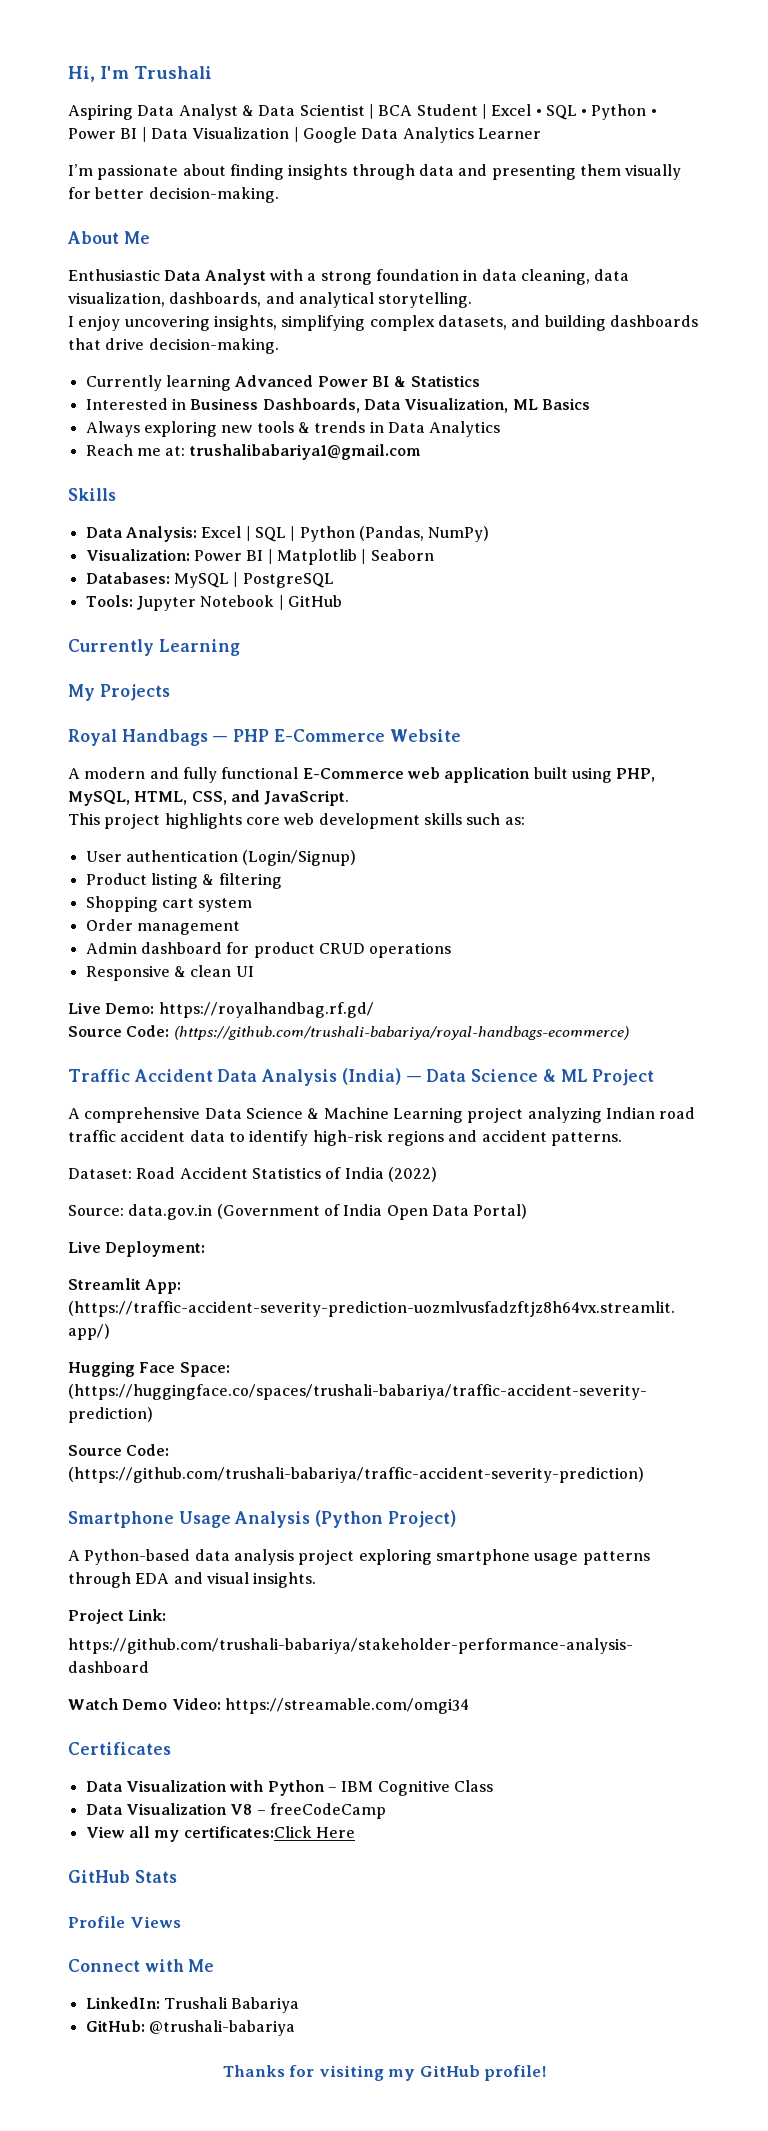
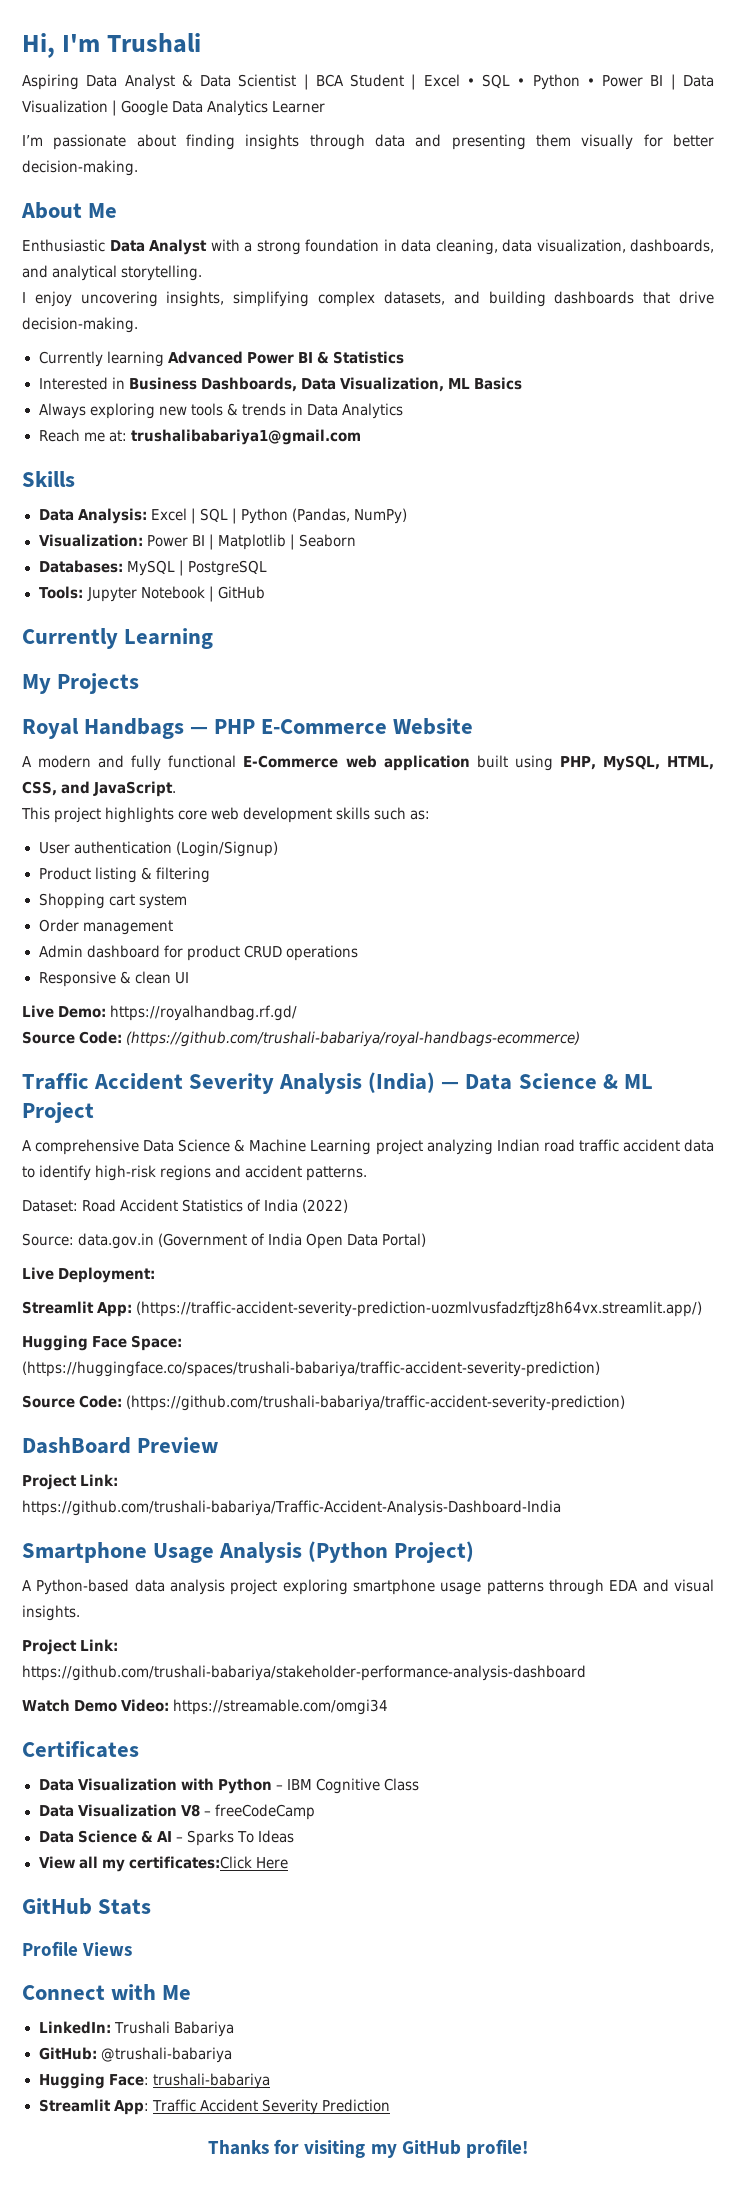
- Traffic Accident Data Analysis (India) — Data Science & ML Project
+ Traffic Accident Severity Analysis (India) — Data Science & ML Project
+ DashBoard Preview
+ Project Link:
+ https://github.com/trushali-babariya/Traffic-Accident-Analysis-Dashboard-India
+ Data Science & AI – Sparks To Ideas
+ Hugging Face: trushali-babariya
+ Streamlit App: Traffic Accident Severity Prediction

